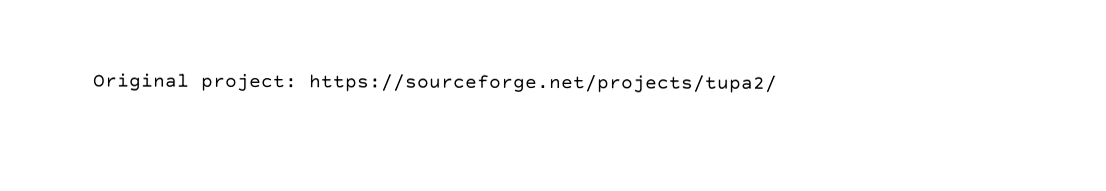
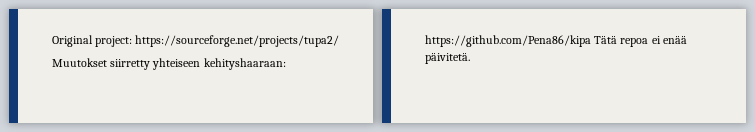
+ Muutokset siirretty yhteiseen kehityshaaraan: https://github.com/Pena86/kipa Tätä repoa ei enää päivitetä.

